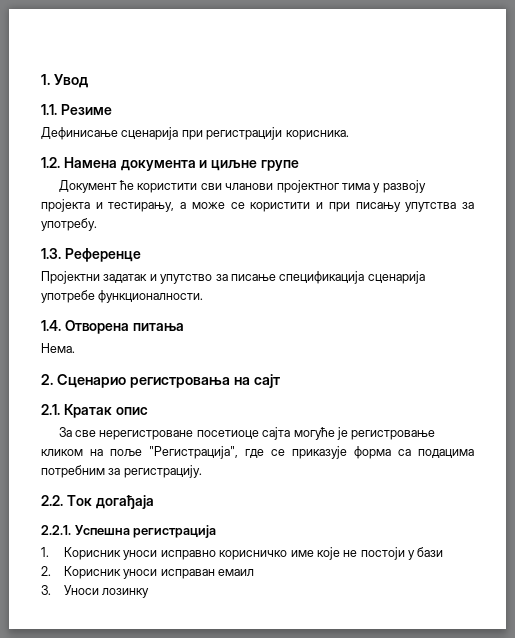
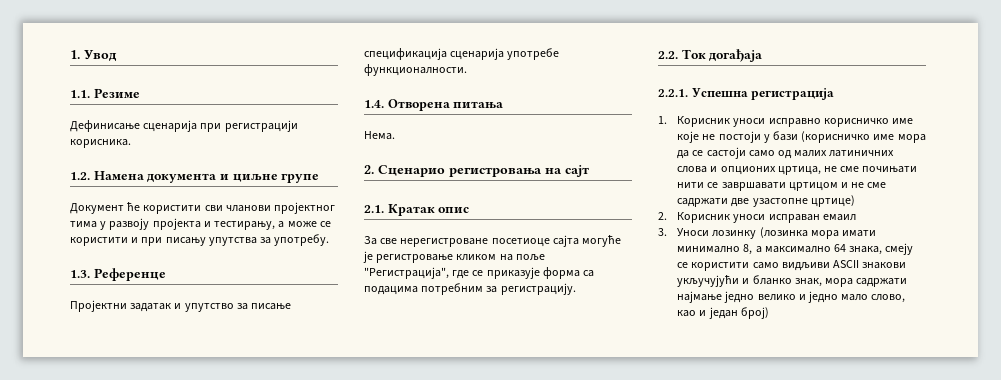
- 1. Корисник уноси исправно корисничко име које не постоји у бази
+ 1. Корисник уноси исправно корисничко име које не постоји у бази (корисничко име мора да се састоји само од малих латиничних слова и опционих цртица, не сме почињати нити се завршавати цртицом и не сме садржати две узастопне цртице)
- 3. Уноси лозинку
+ 3. Уноси лозинку (лозинка мора имати минимално 8, а максимално 64 знака, смеју се користити само видљиви ASCII знакови укључујући и бланко знак, мора садржати најмање једно велико и једно мало слово, као и један број)

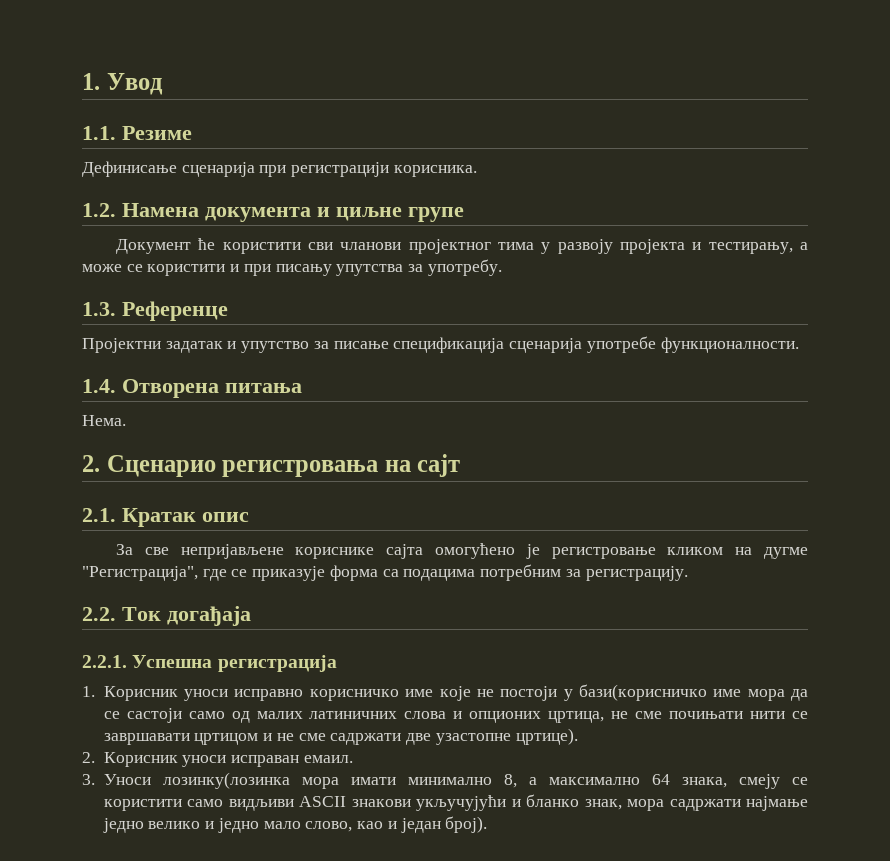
- За све нерегистроване посетиоце сајта могуће је регистровање кликом на поље "Регистрација", где се приказује форма са подацима потребним за регистрацију.
+ За све непријављене кориснике сајта омогућено је регистровање кликом на дугме "Регистрација", где се приказује форма са подацима потребним за регистрацију.
- 1. Корисник уноси исправно корисничко име које не постоји у бази (корисничко име мора да се састоји само од малих латиничних слова и опционих цртица, не сме почињати нити се завршавати цртицом и не сме садржати две узастопне цртице)
+ 1. Корисник уноси исправно корисничко име које не постоји у бази(корисничко име мора да се састоји само од малих латиничних слова и опционих цртица, не сме почињати нити се завршавати цртицом и не сме садржати две узастопне цртице).
- 2. Корисник уноси исправан емаил
+ 2. Корисник уноси исправан емаил.
- 3. Уноси лозинку (лозинка мора имати минимално 8, а максимално 64 знака, смеју се користити само видљиви ASCII знакови укључујући и бланко знак, мора садржати најмање једно велико и једно мало слово, као и један број)
+ 3. Уноси лозинку(лозинка мора имати минимално 8, а максимално 64 знака, смеју се користити само видљиви ASCII знакови укључујући и бланко знак, мора садржати најмање једно велико и једно мало слово, као и један број).

